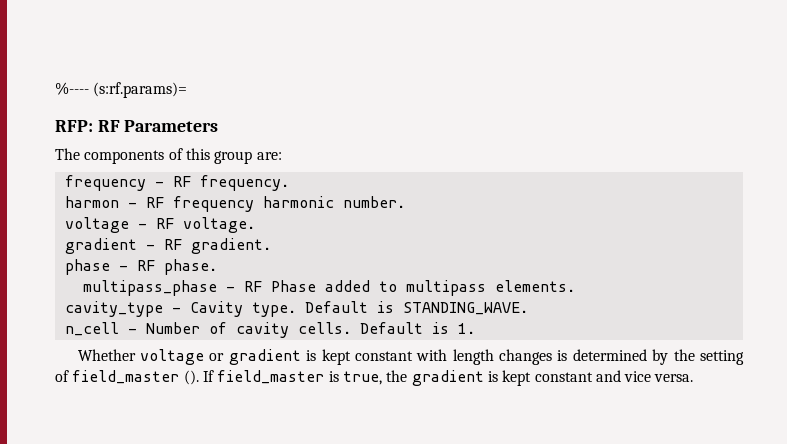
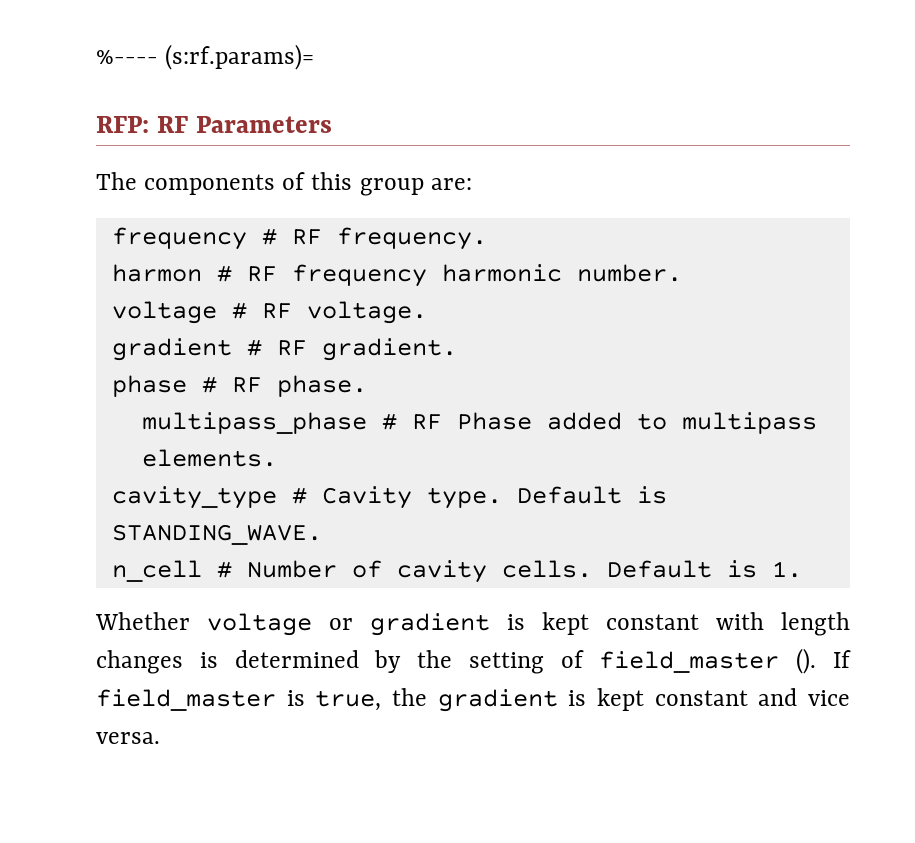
- frequency - RF frequency.
+ frequency # RF frequency.
- harmon - RF frequency harmonic number.
+ harmon # RF frequency harmonic number.
- voltage - RF voltage.
+ voltage # RF voltage.
- gradient - RF gradient.
+ gradient # RF gradient.
- phase - RF phase.
+ phase # RF phase.
- multipass_phase - RF Phase added to multipass elements.
+ multipass_phase # RF Phase added to multipass elements.
- cavity_type - Cavity type.
+ cavity_type # Cavity type.
- n_cell - Number of cavity cells.
+ n_cell # Number of cavity cells.

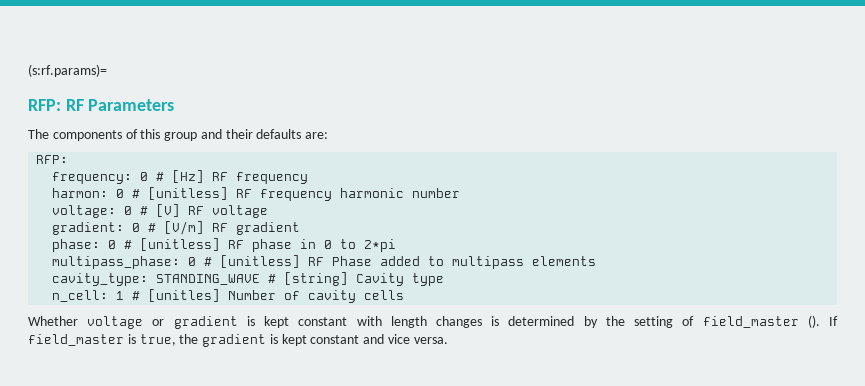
- %---- (s:rf.params)=
+ (s:rf.params)=
- The components of this group are:
- frequency # RF frequency.
- harmon # RF frequency harmonic number.
- voltage # RF voltage.
- gradient # RF gradient.
- phase # RF phase.
- multipass_phase # RF Phase added to multipass elements.
- cavity_type # Cavity type. Default is STANDING_WAVE.
- n_cell # Number of cavity cells. Default is 1.
+ The components of this group and their defaults are:
+ RFP:
+ frequency: 0 # [Hz] RF frequency
+ harmon: 0 # [unitless] RF frequency harmonic number
+ voltage: 0 # [V] RF voltage
+ gradient: 0 # [V/m] RF gradient
+ phase: 0 # [unitless] RF phase in 0 to 2*pi
+ multipass_phase: 0 # [unitless] RF Phase added to multipass elements
+ cavity_type: STANDING_WAVE # [string] Cavity type
+ n_cell: 1 # [unitles] Number of cavity cells

